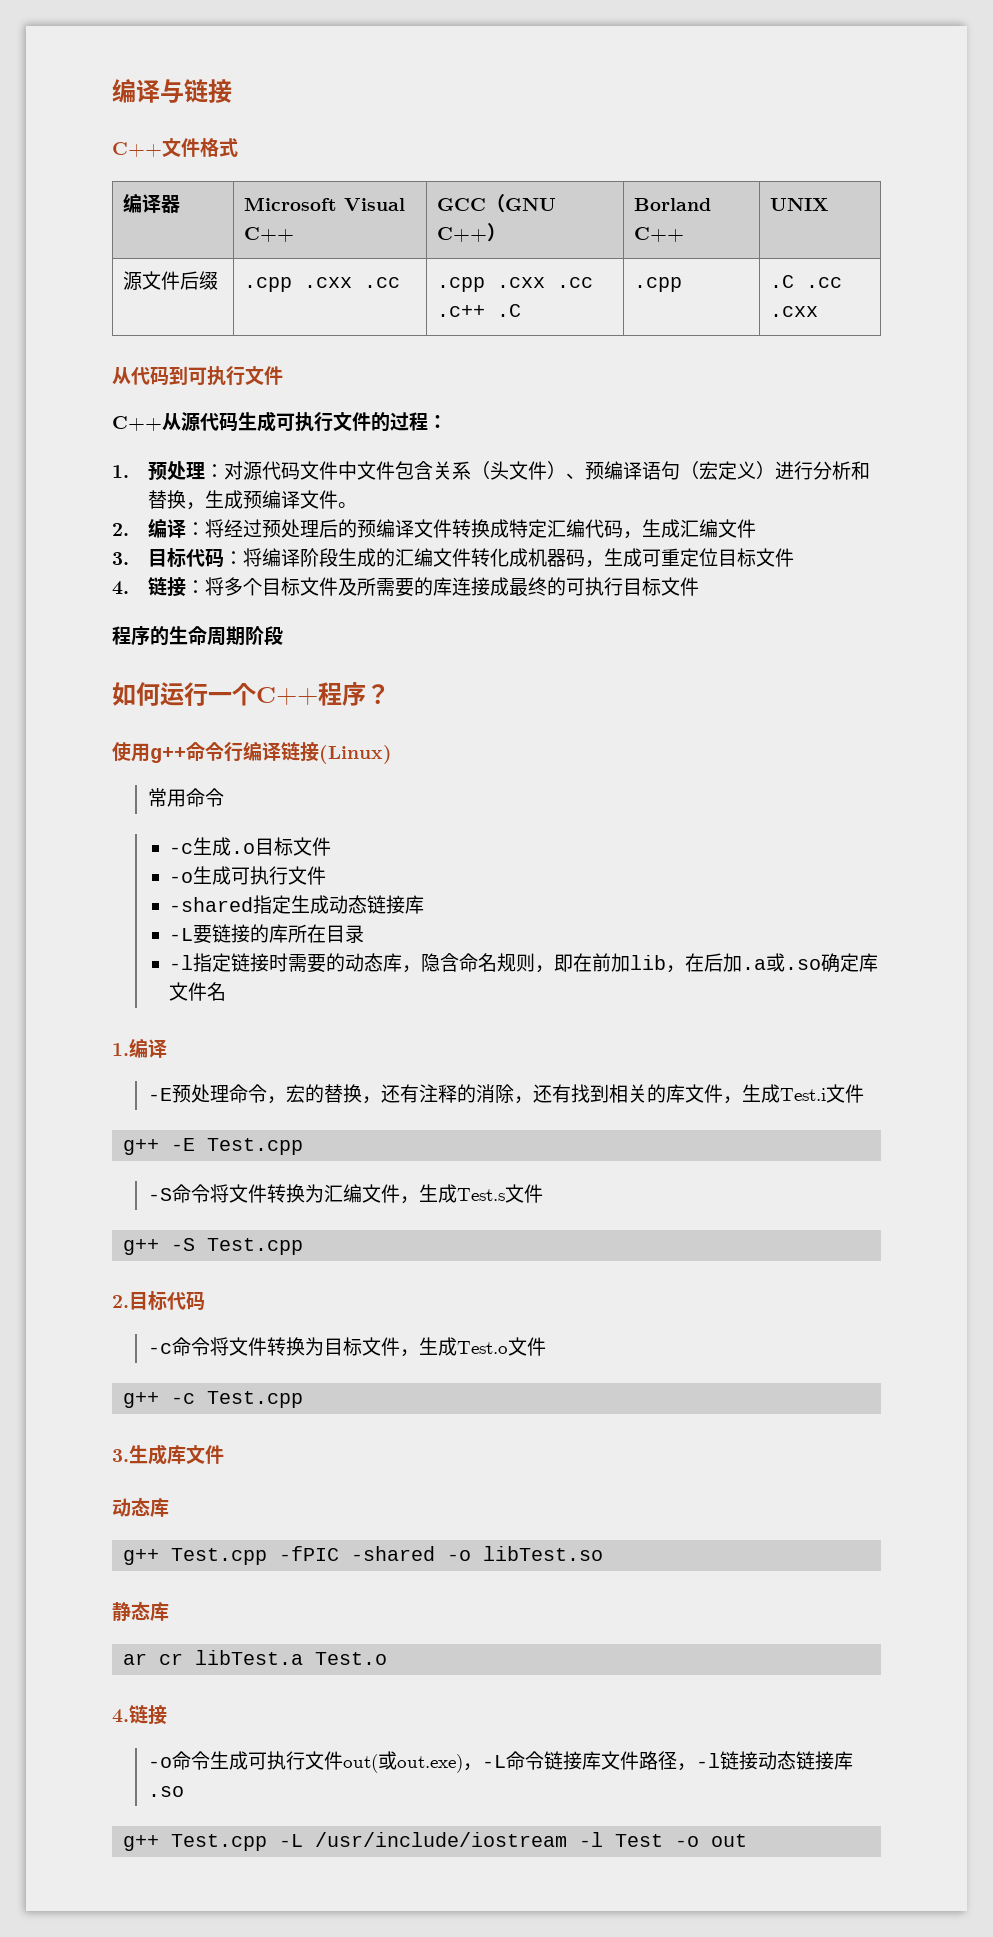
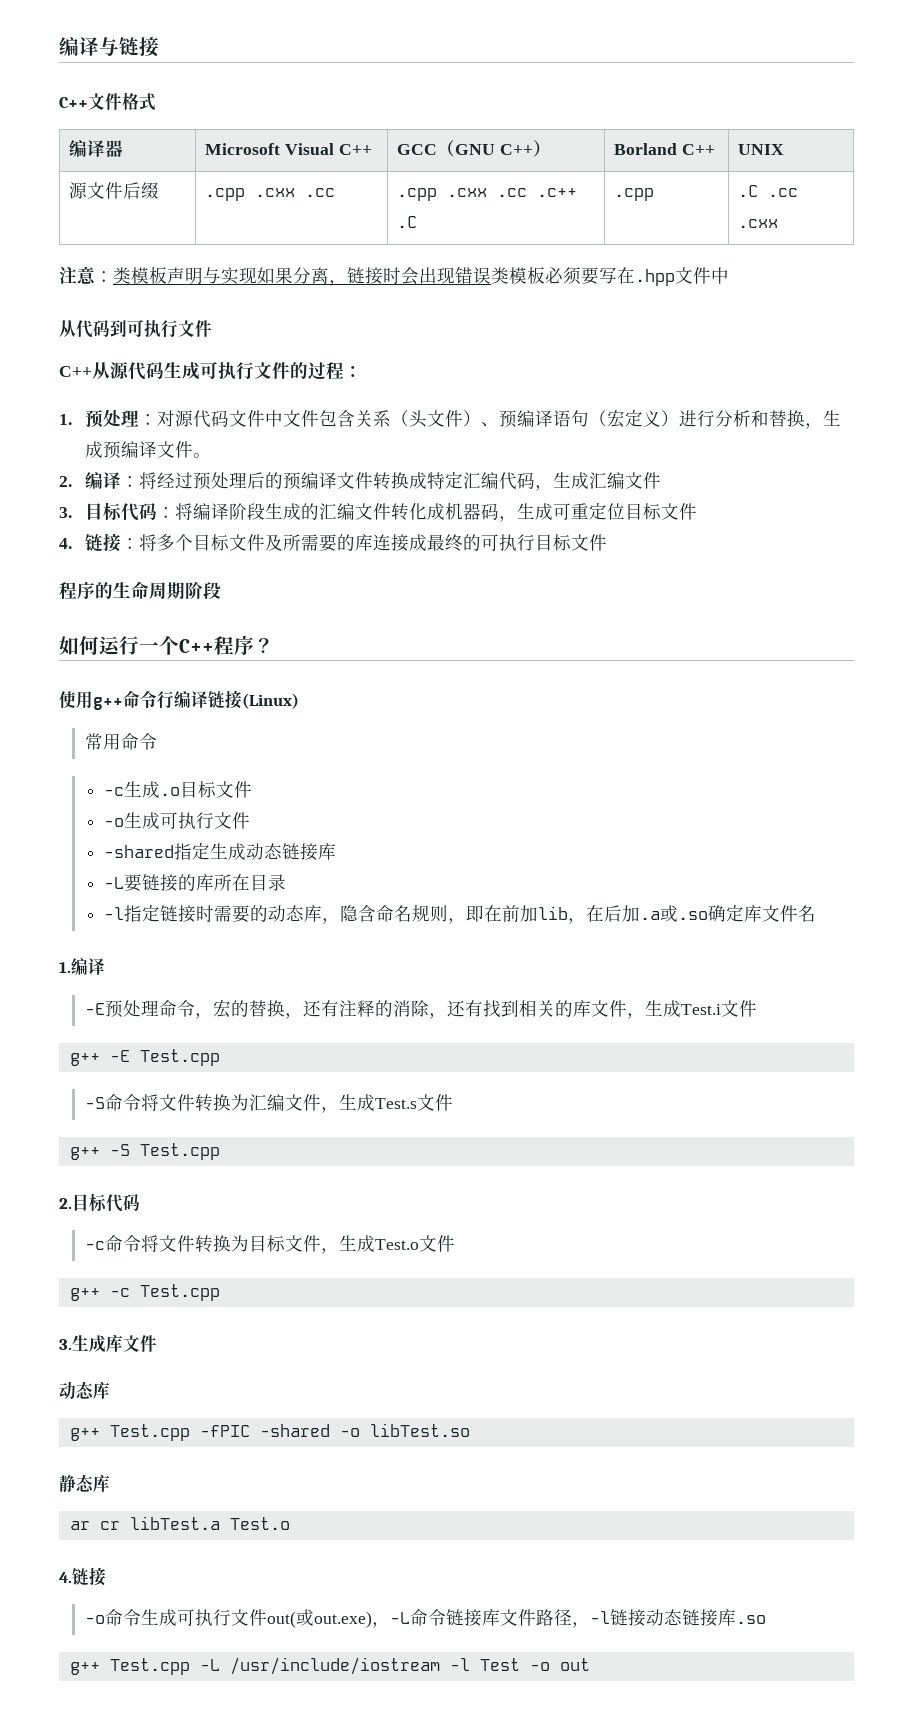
+ 注意：类模板声明与实现如果分离，链接时会出现错误类模板必须要写在.hpp文件中

